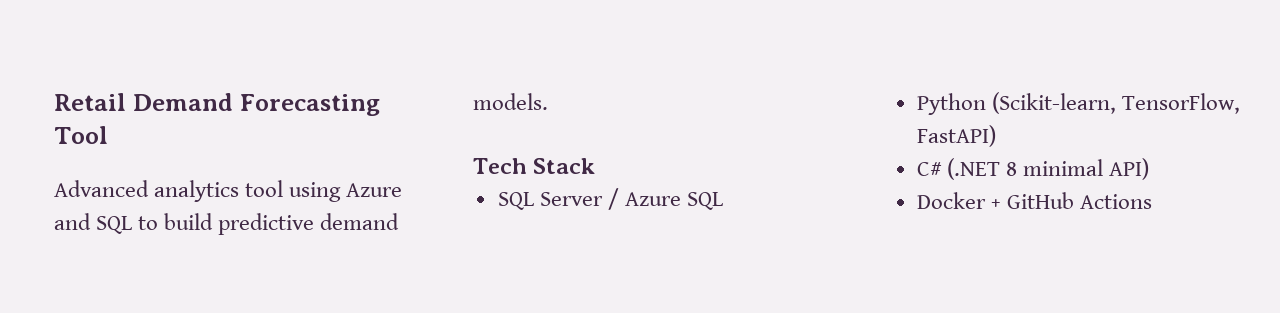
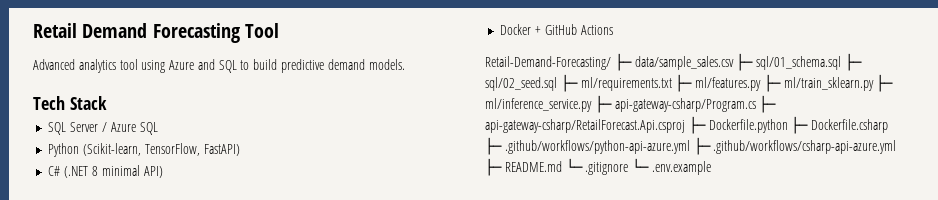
+ Retail-Demand-Forecasting/ ├─ data/sample_sales.csv ├─ sql/01_schema.sql ├─ sql/02_seed.sql ├─ ml/requirements.txt ├─ ml/features.py ├─ ml/train_sklearn.py ├─ ml/inference_service.py ├─ api-gateway-csharp/Program.cs ├─ api-gateway-csharp/RetailForecast.Api.csproj ├─ Dockerfile.python ├─ Dockerfile.csharp ├─ .github/workflows/python-api-azure.yml ├─ .github/workflows/csharp-api-azure.yml ├─ README.md └─ .gitignore └─ .env.example

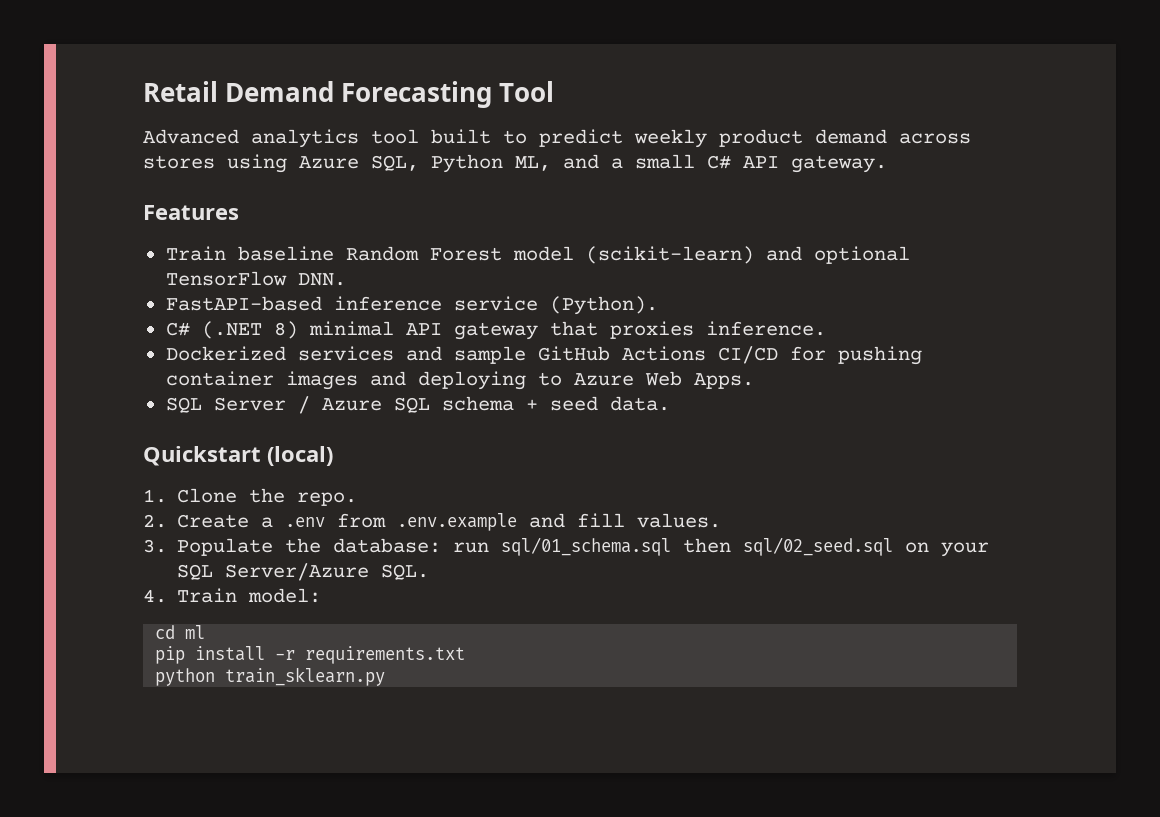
- Advanced analytics tool using Azure and SQL to build predictive demand models.
- Tech Stack
+ Advanced analytics tool built to predict weekly product demand across stores using Azure SQL, Python ML, and a small C# API gateway.
+ Features
+ Train baseline Random Forest model (scikit-learn) and optional TensorFlow DNN.
+ FastAPI-based inference service (Python).
+ C# (.NET 8) minimal API gateway that proxies inference.
+ Dockerized services and sample GitHub Actions CI/CD for pushing container images and deploying to Azure Web Apps.
- SQL Server / Azure SQL
- Python (Scikit-learn, TensorFlow, FastAPI)
- C# (.NET 8 minimal API)
- Docker + GitHub Actions
- Retail-Demand-Forecasting/ ├─ data/sample_sales.csv ├─ sql/01_schema.sql ├─ sql/02_seed.sql ├─ ml/requirements.txt ├─ ml/features.py ├─ ml/train_sklearn.py ├─ ml/inference_service.py ├─ api-gateway-csharp/Program.cs ├─ api-gateway-csharp/RetailForecast.Api.csproj ├─ Dockerfile.python ├─ Dockerfile.csharp ├─ .github/workflows/python-api-azure.yml ├─ .github/workflows/csharp-api-azure.yml ├─ README.md └─ .gitignore └─ .env.example
+ SQL Server / Azure SQL schema + seed data.
+ Quickstart (local)
+ 1. Clone the repo.
+ 2. Create a .env from .env.example and fill values.
+ 3. Populate the database: run sql/01_schema.sql then sql/02_seed.sql on your SQL Server/Azure SQL.
+ 4. Train model:
+ cd ml
+ pip install -r requirements.txt
+ python train_sklearn.py

